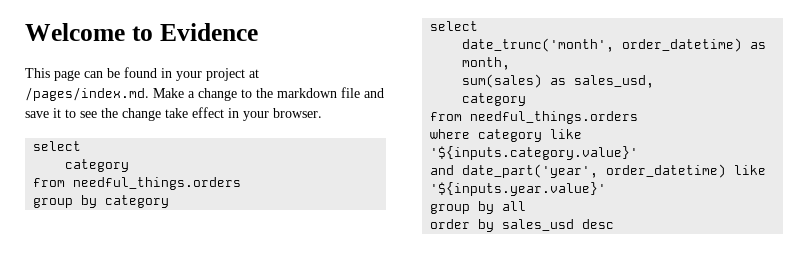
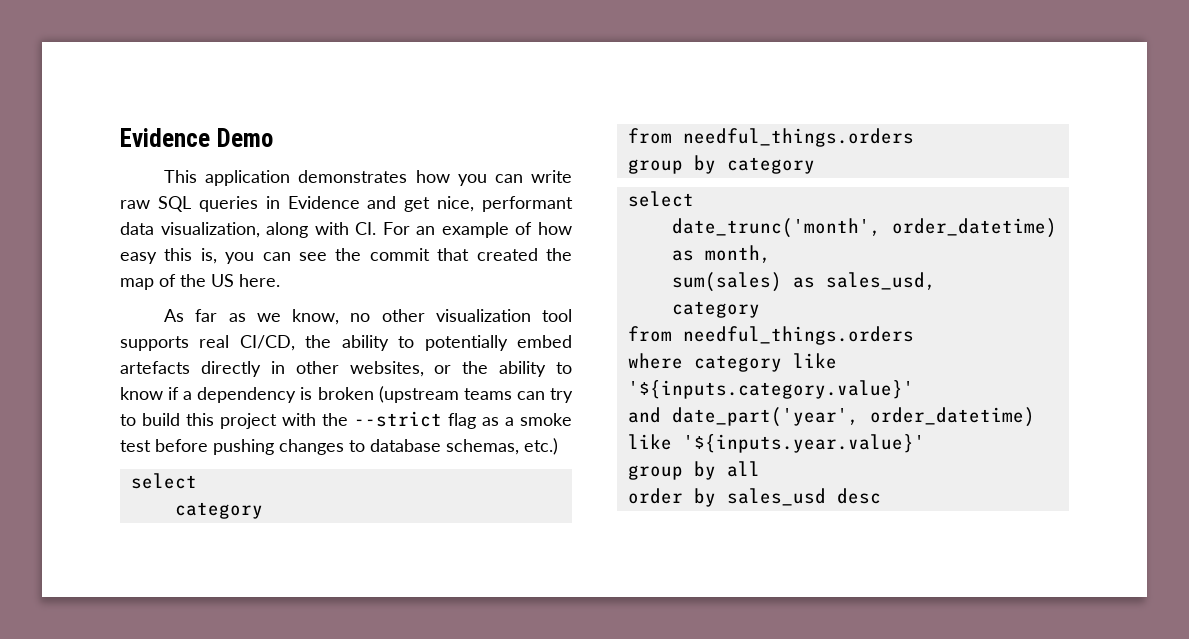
- Welcome to Evidence
+ Evidence Demo
- This page can be found in your project at /pages/index.md. Make a change to the markdown file and save it to see the change take effect in your browser.
+ This application demonstrates how you can write raw SQL queries in Evidence and get nice, performant data visualization, along with CI. For an example of how easy this is, you can see the commit that created the map of the US here.
+ As far as we know, no other visualization tool supports real CI/CD, the ability to potentially embed artefacts directly in other websites, or the ability to know if a dependency is broken (upstream teams can try to build this project with the --strict flag as a smoke test before pushing changes to database schemas, etc.)

